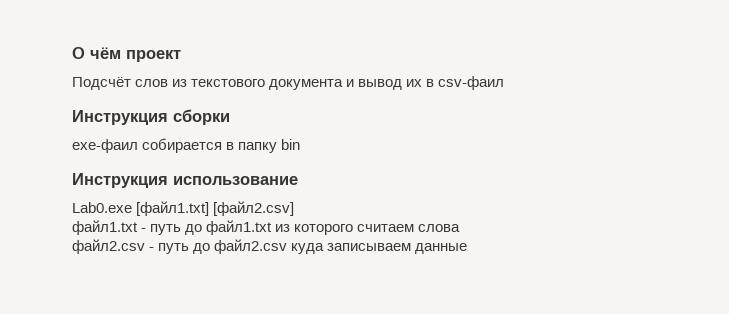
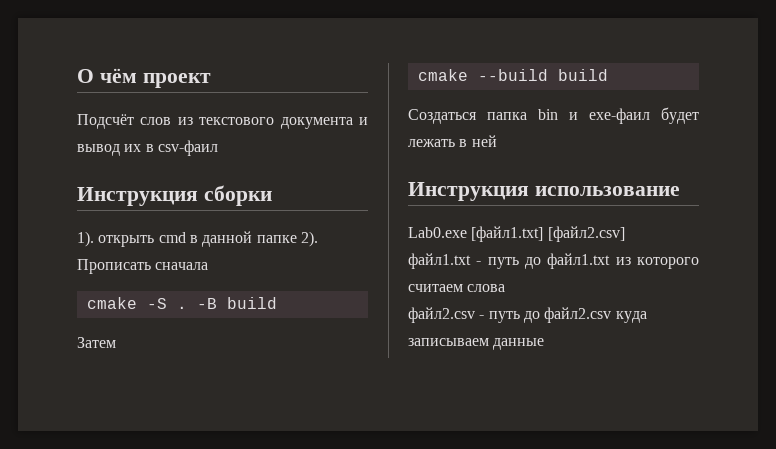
- exe-фаил собирается в папку bin
+ 1). открыть cmd в данной папке 2). Прописать сначала
+ cmake -S . -B build
+ Затем
+ cmake --build build
+ Создаться папка bin и exe-фаил будет лежать в ней

